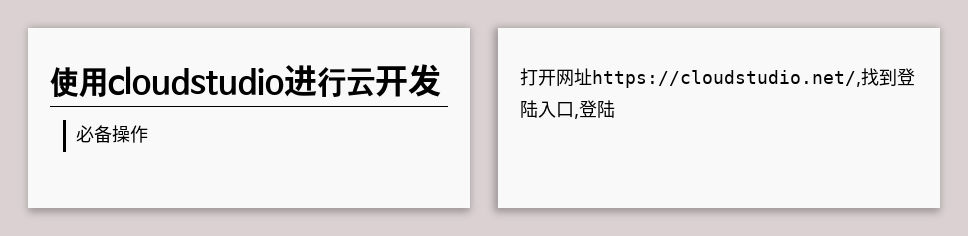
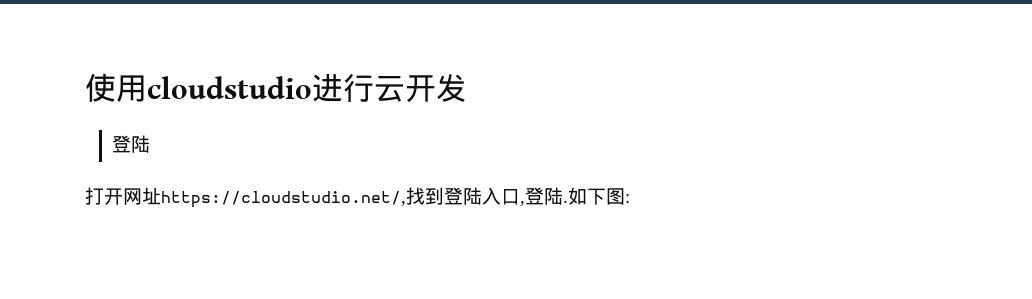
  使用cloudstudio进行云开发
- 必备操作
+ 登陆
- 打开网址https://cloudstudio.net/,找到登陆入口,登陆
+ 打开网址https://cloudstudio.net/,找到登陆入口,登陆.如下图:

